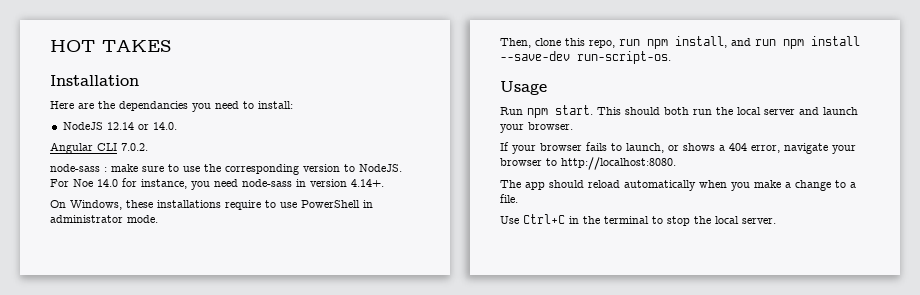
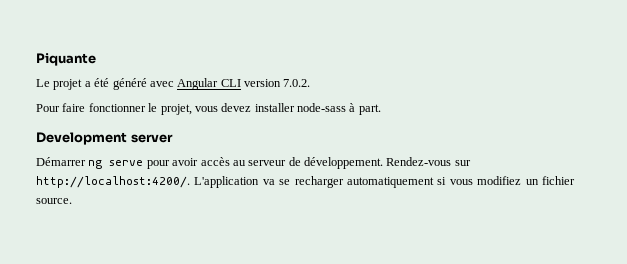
- HOT TAKES
- Installation
- Here are the dependancies you need to install:
- NodeJS 12.14 or 14.0.
- Angular CLI 7.0.2.
+ Piquante
+ Le projet a été généré avec Angular CLI version 7.0.2.
- node-sass : make sure to use the corresponding version to NodeJS. For Noe 14.0 for instance, you need node-sass in version 4.14+.
- On Windows, these installations require to use PowerShell in administrator mode.
- Then, clone this repo, run npm install, and run npm install --save-dev run-script-os.
- Usage
- Run npm start. This should both run the local server and launch your browser.
- If your browser fails to launch, or shows a 404 error, navigate your browser to http://localhost:8080.
- The app should reload automatically when you make a change to a file.
- Use Ctrl+C in the terminal to stop the local server.
+ Pour faire fonctionner le projet, vous devez installer node-sass à part.
+ Development server
+ Démarrer ng serve pour avoir accès au serveur de développement. Rendez-vous sur http://localhost:4200/. L'application va se recharger automatiquement si vous modifiez un fichier source.

